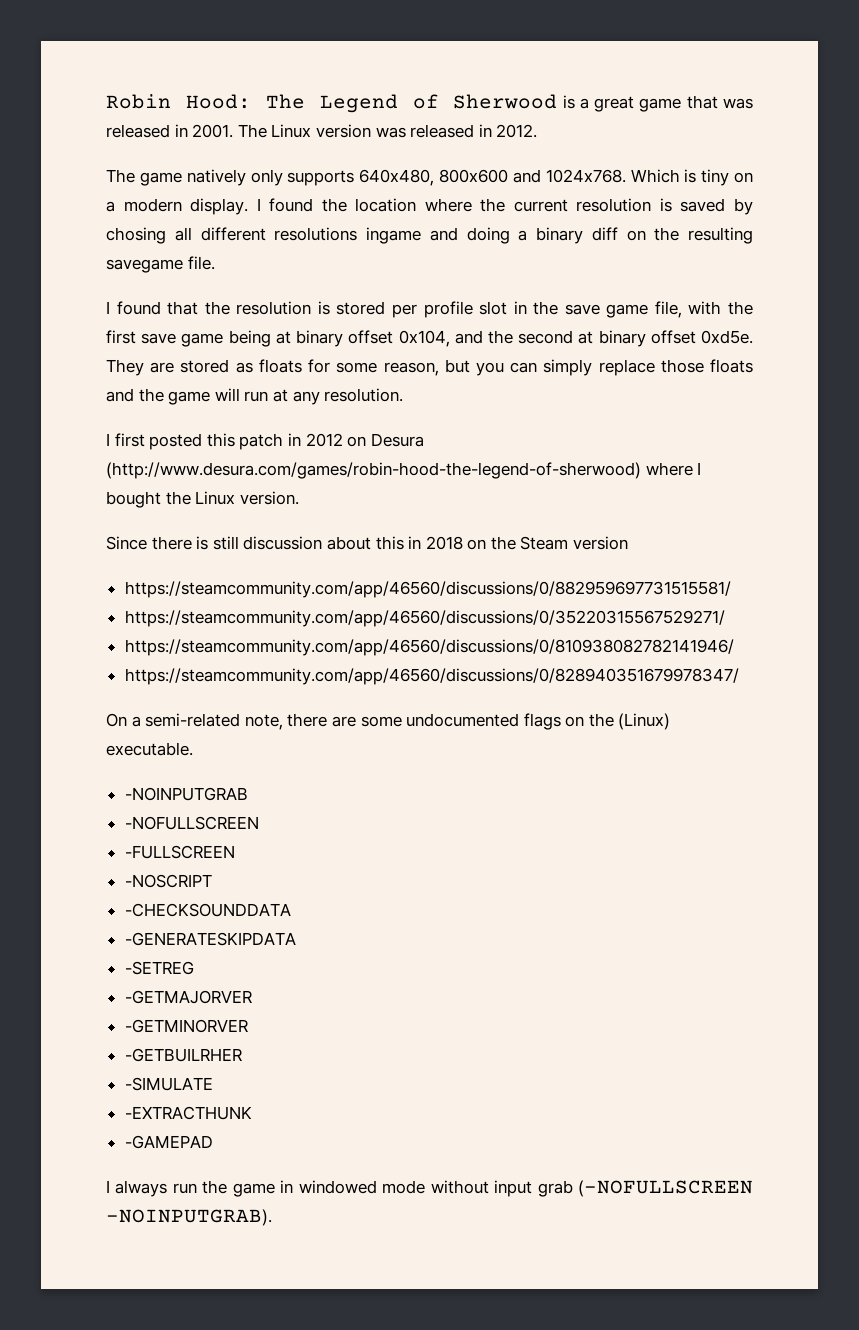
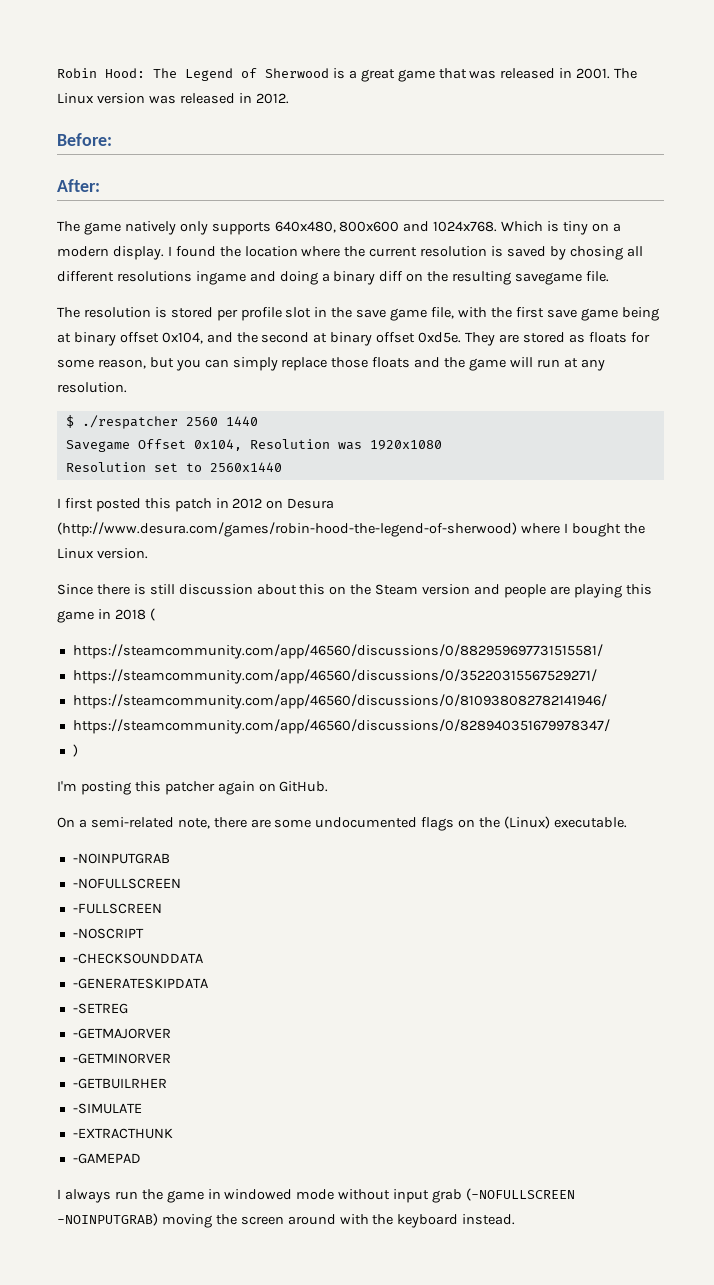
+ Before:
+ After:
- I found that the resolution is stored per profile slot in the save game file, with the first save game being at binary offset 0x104, and the second at binary offset 0xd5e.
+ The resolution is stored per profile slot in the save game file, with the first save game being at binary offset 0x104, and the second at binary offset 0xd5e.
+ $ ./respatcher 2560 1440
+ Savegame Offset 0x104, Resolution was 1920x1080
+ Resolution set to 2560x1440
- Since there is still discussion about this in 2018 on the Steam version
+ Since there is still discussion about this on the Steam version and people are playing this game in 2018 (
  https://steamcommunity.com/app/46560/discussions/0/882959697731515581/
  https://steamcommunity.com/app/46560/discussions/0/35220315567529271/
  https://steamcommunity.com/app/46560/discussions/0/810938082782141946/
  https://steamcommunity.com/app/46560/discussions/0/828940351679978347/
+ )
+ I'm posting this patcher again on GitHub.
- I always run the game in windowed mode without input grab (-NOFULLSCREEN -NOINPUTGRAB).
+ I always run the game in windowed mode without input grab (-NOFULLSCREEN -NOINPUTGRAB) moving the screen around with the keyboard instead.

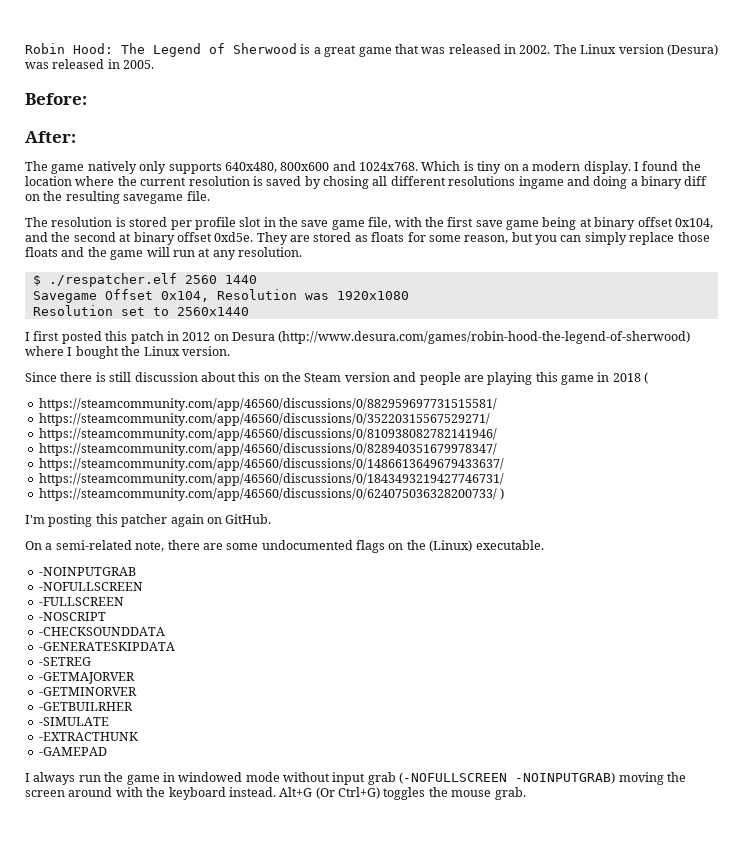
- Robin Hood: The Legend of Sherwood is a great game that was released in 2001.
+ Robin Hood: The Legend of Sherwood is a great game that was released in 2002.
- The Linux version was released in 2012.
+ The Linux version (Desura) was released in 2005.
- $ ./respatcher 2560 1440
+ $ ./respatcher.elf 2560 1440
- )
+ https://steamcommunity.com/app/46560/discussions/0/1486613649679433637/
+ https://steamcommunity.com/app/46560/discussions/0/1843493219427746731/
+ https://steamcommunity.com/app/46560/discussions/0/624075036328200733/ )
+ Alt+G (Or Ctrl+G) toggles the mouse grab.

